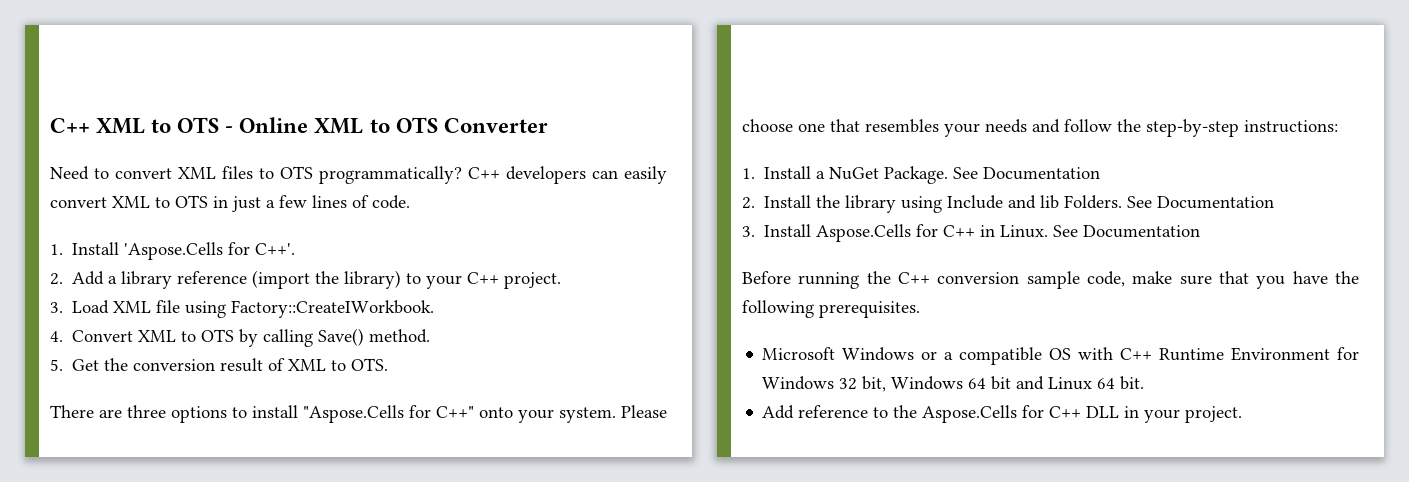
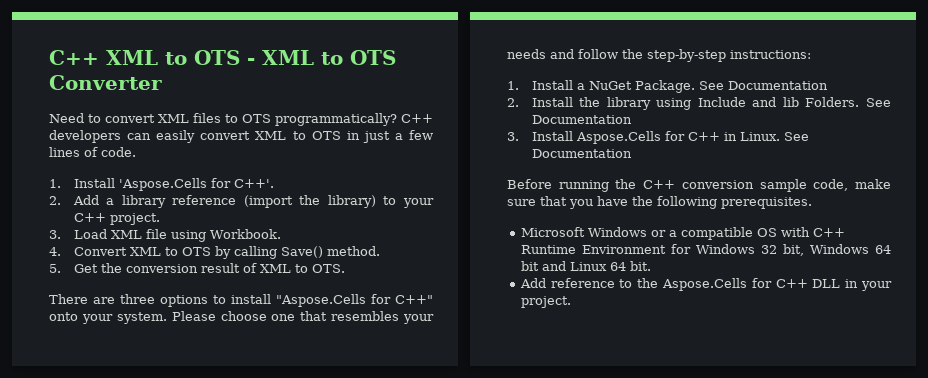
- C++ XML to OTS - Online XML to OTS Converter
+ C++ XML to OTS - XML to OTS Converter
- 3. Load XML file using Factory::CreateIWorkbook.
+ 3. Load XML file using Workbook.

